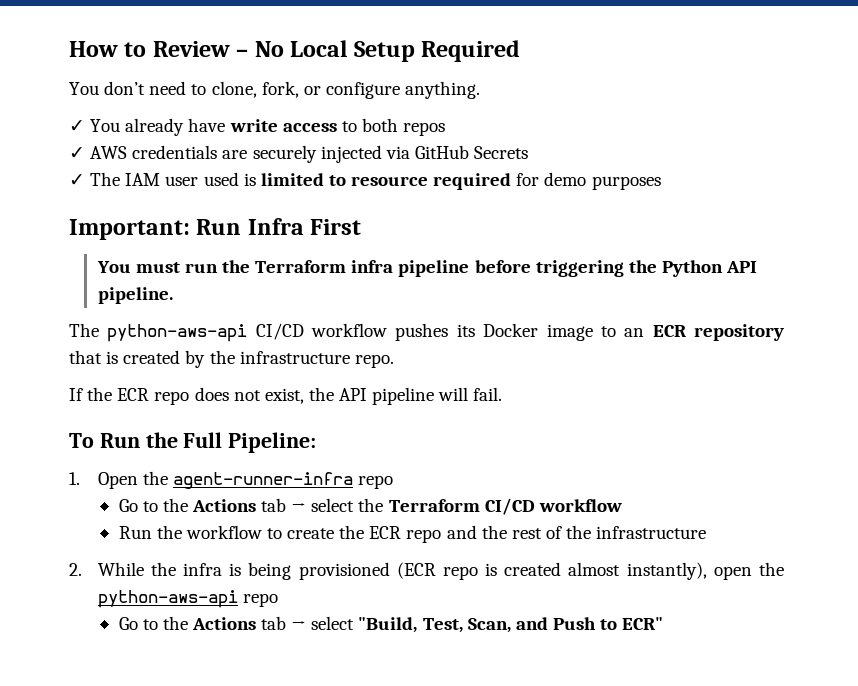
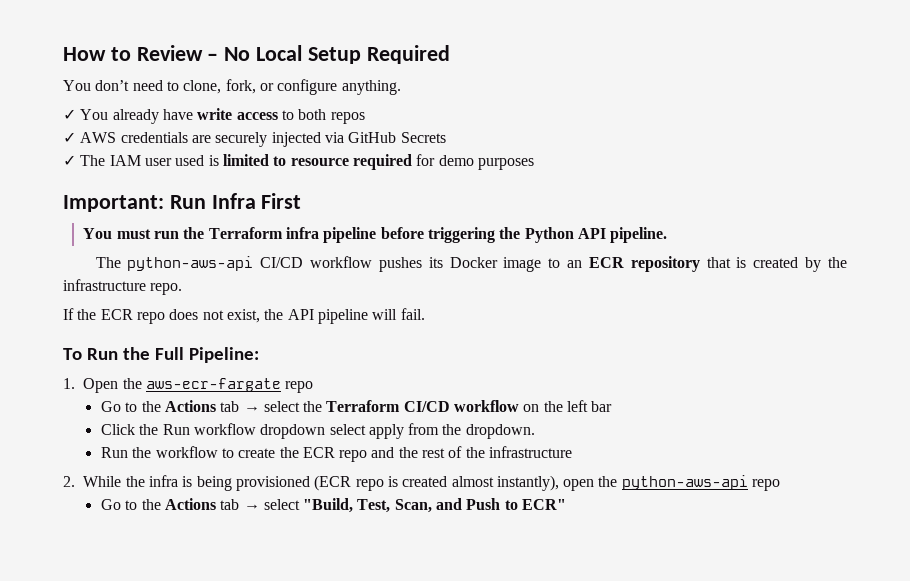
- 1. Open the agent-runner-infra repo
+ 1. Open the aws-ecr-fargate repo
- Go to the Actions tab → select the Terraform CI/CD workflow
+ Go to the Actions tab → select the Terraform CI/CD workflow on the left bar
+ Click the Run workflow dropdown select apply from the dropdown.

